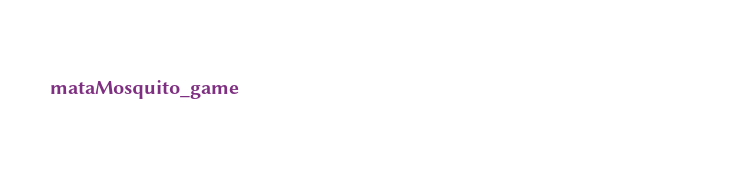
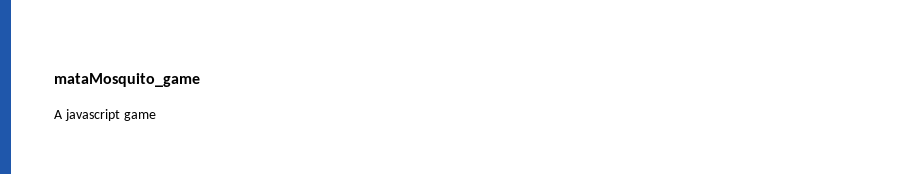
+ A javascript game

